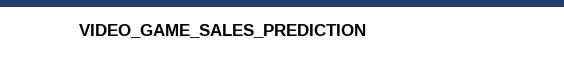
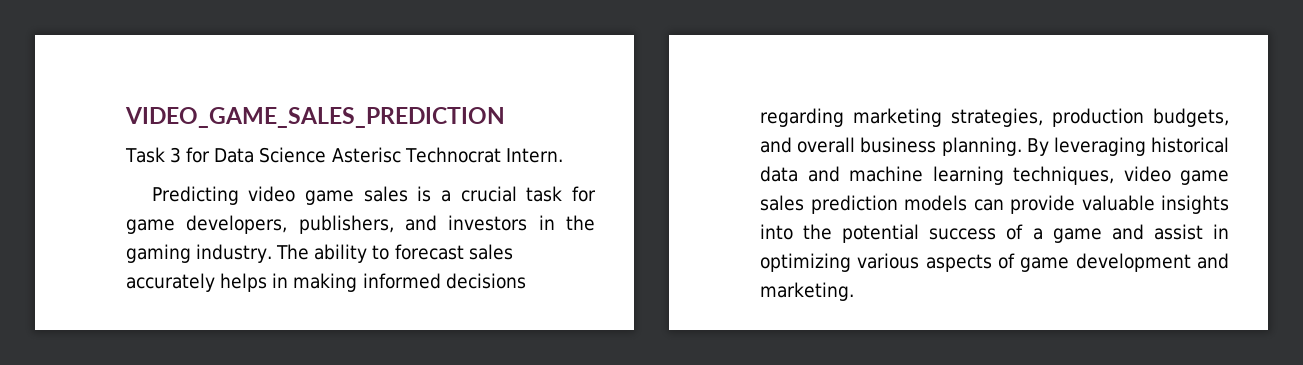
+ Task 3 for Data Science Asterisc Technocrat Intern.
+ Predicting video game sales is a crucial task for game developers, publishers, and investors in the gaming industry. The ability to forecast sales accurately helps in making informed decisions regarding marketing strategies, production budgets, and overall business planning. By leveraging historical data and machine learning techniques, video game sales prediction models can provide valuable insights into the potential success of a game and assist in optimizing various aspects of game development and marketing.

